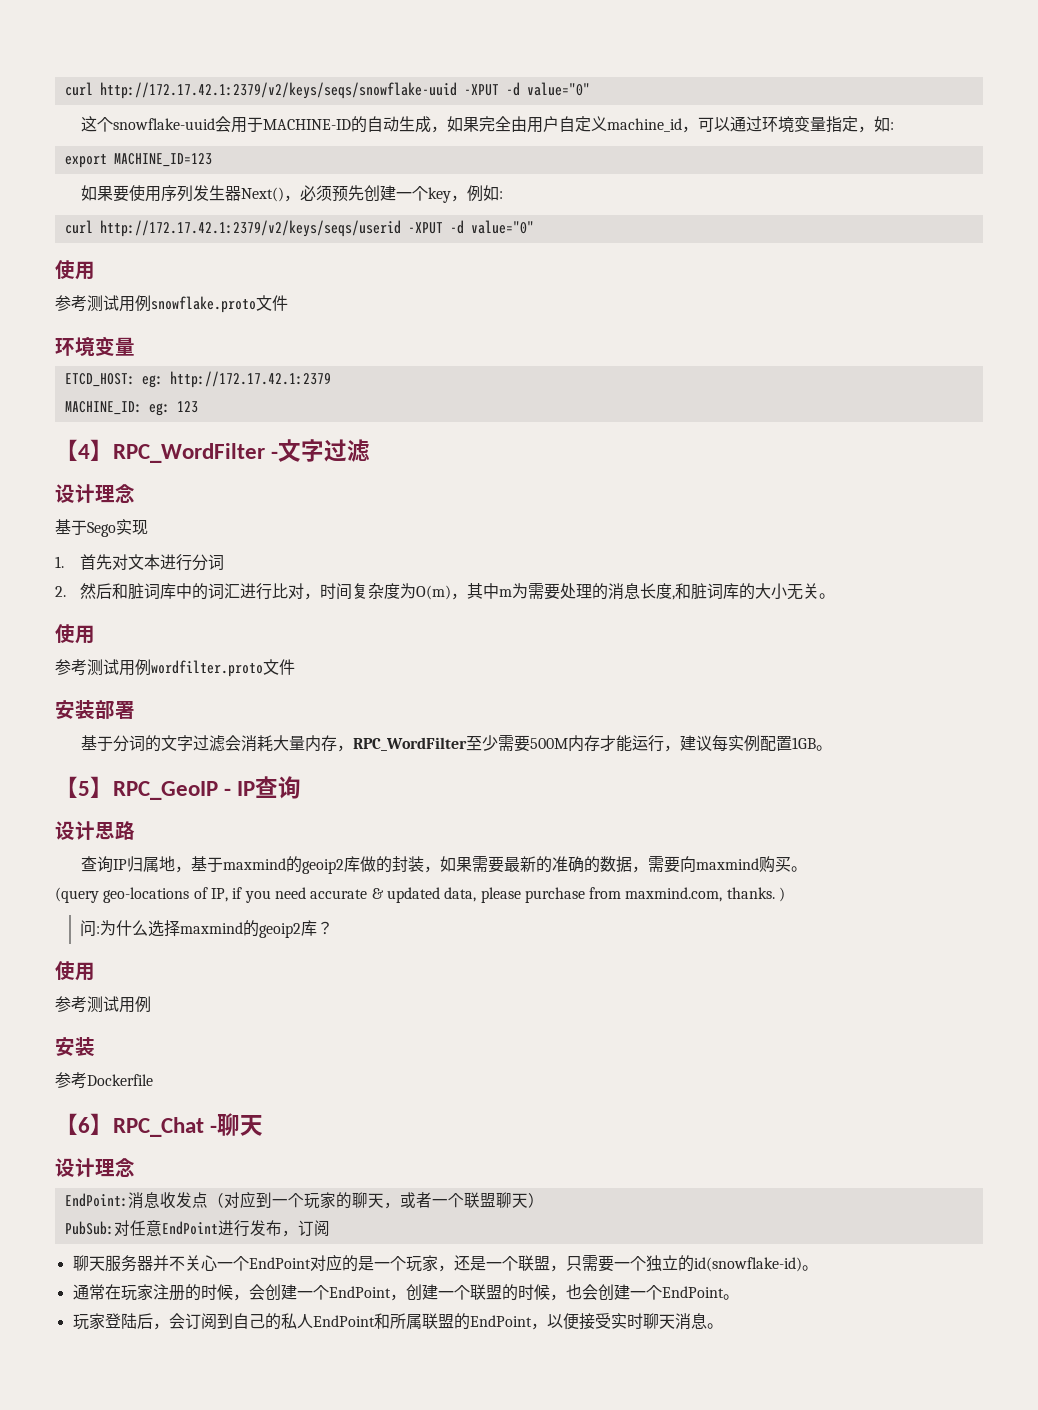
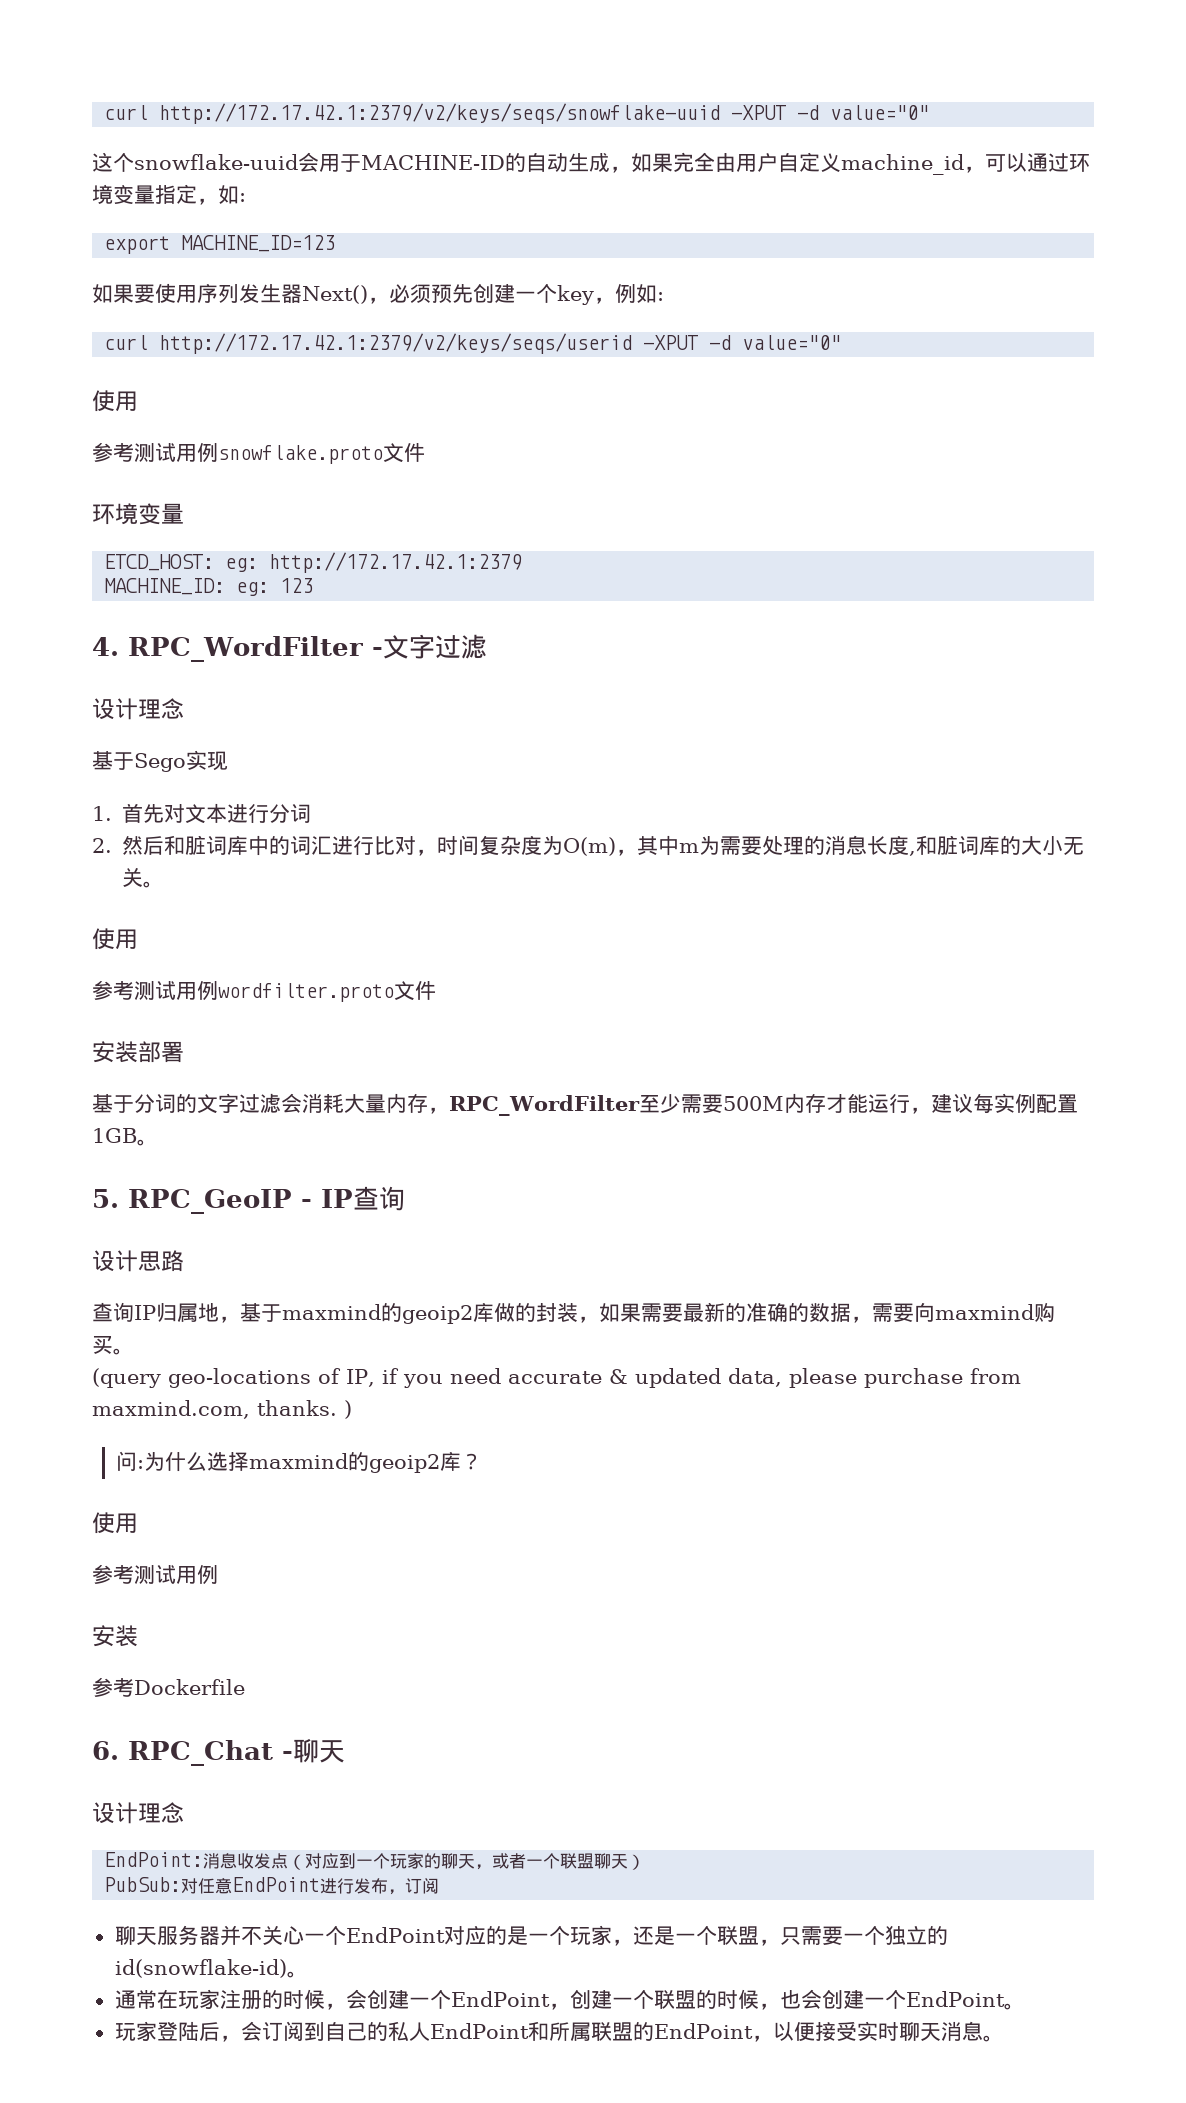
- 【4】RPC_WordFilter -文字过滤
+ 4. RPC_WordFilter -文字过滤
- 【5】RPC_GeoIP - IP查询
+ 5. RPC_GeoIP - IP查询
- 【6】RPC_Chat -聊天
+ 6. RPC_Chat -聊天

